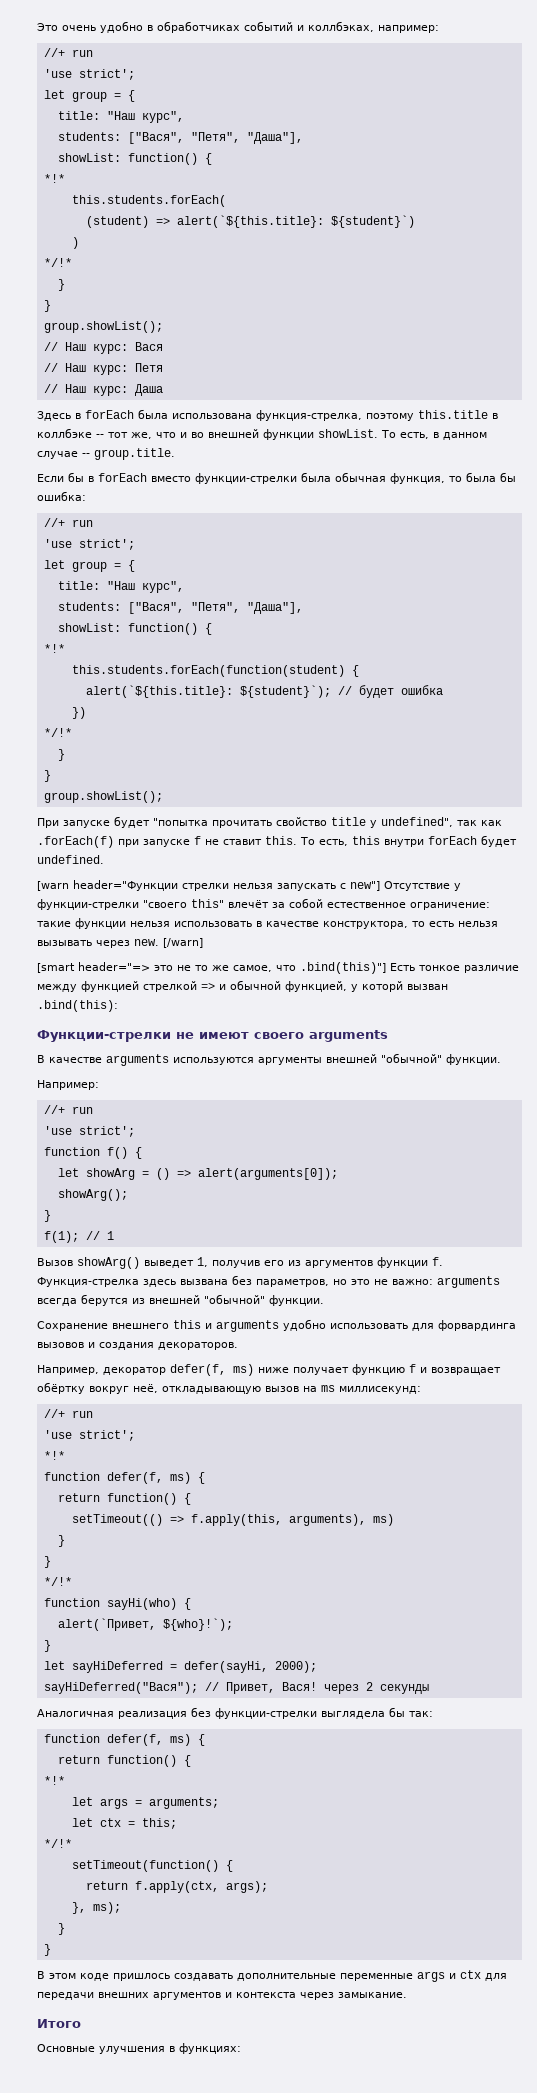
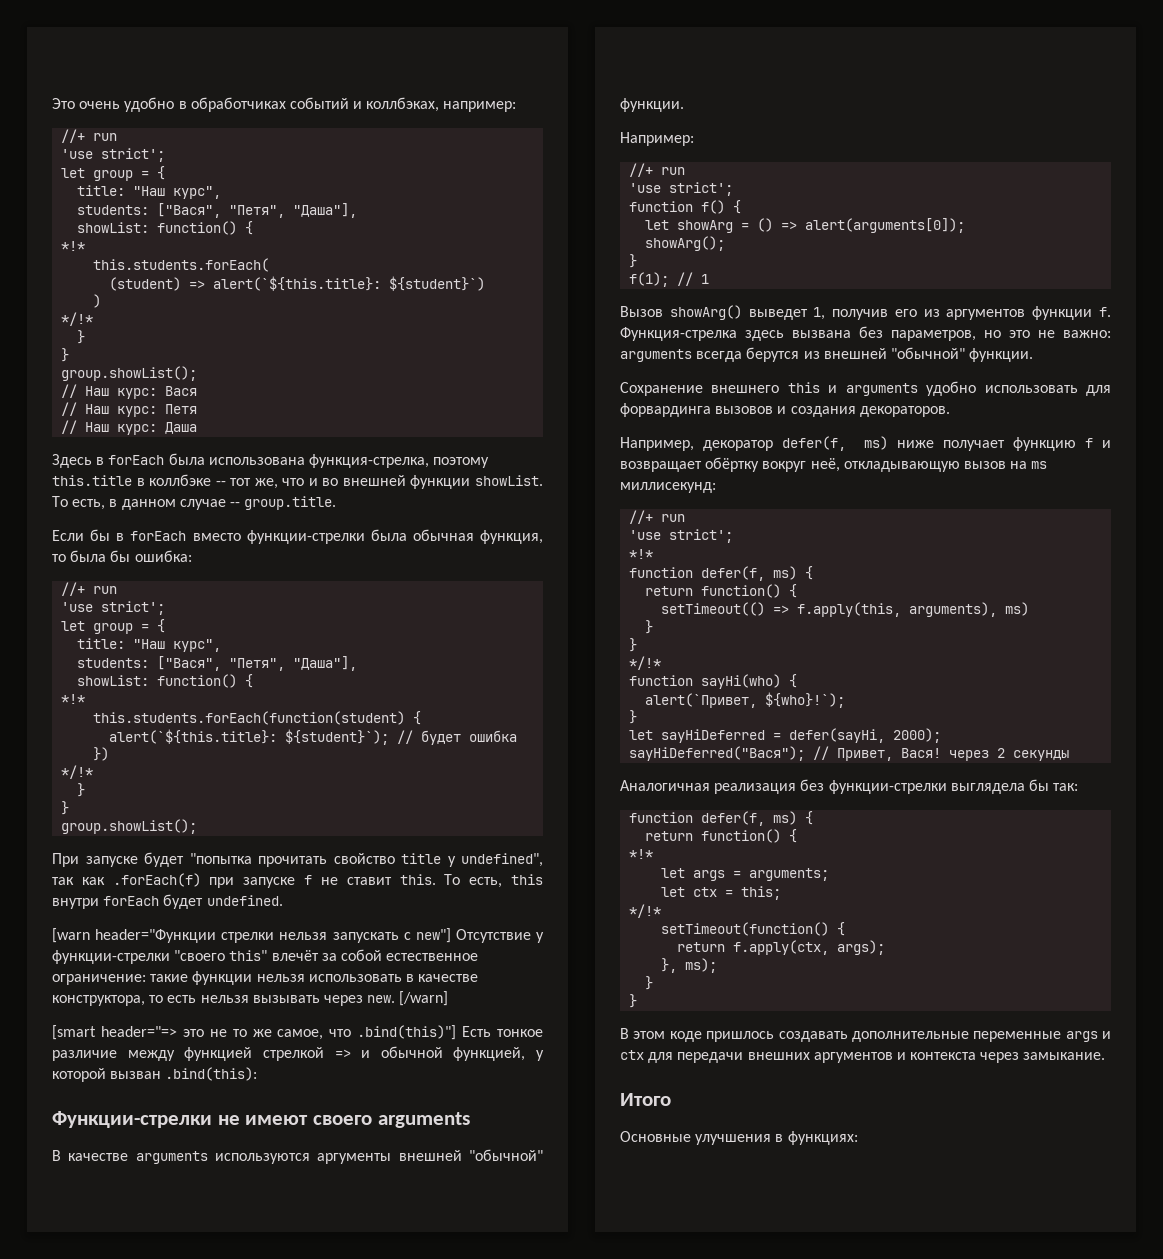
- [smart header="=> это не то же самое, что .bind(this)"] Есть тонкое различие между функцией стрелкой => и обычной функцией, у которй вызван .bind(this):
+ [smart header="=> это не то же самое, что .bind(this)"] Есть тонкое различие между функцией стрелкой => и обычной функцией, у которой вызван .bind(this):

